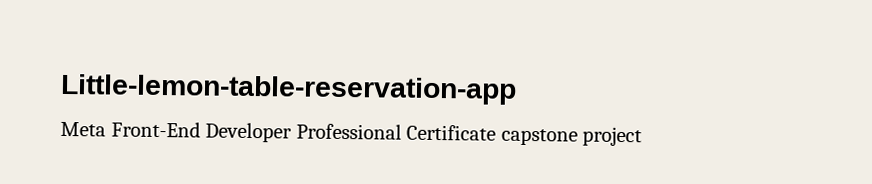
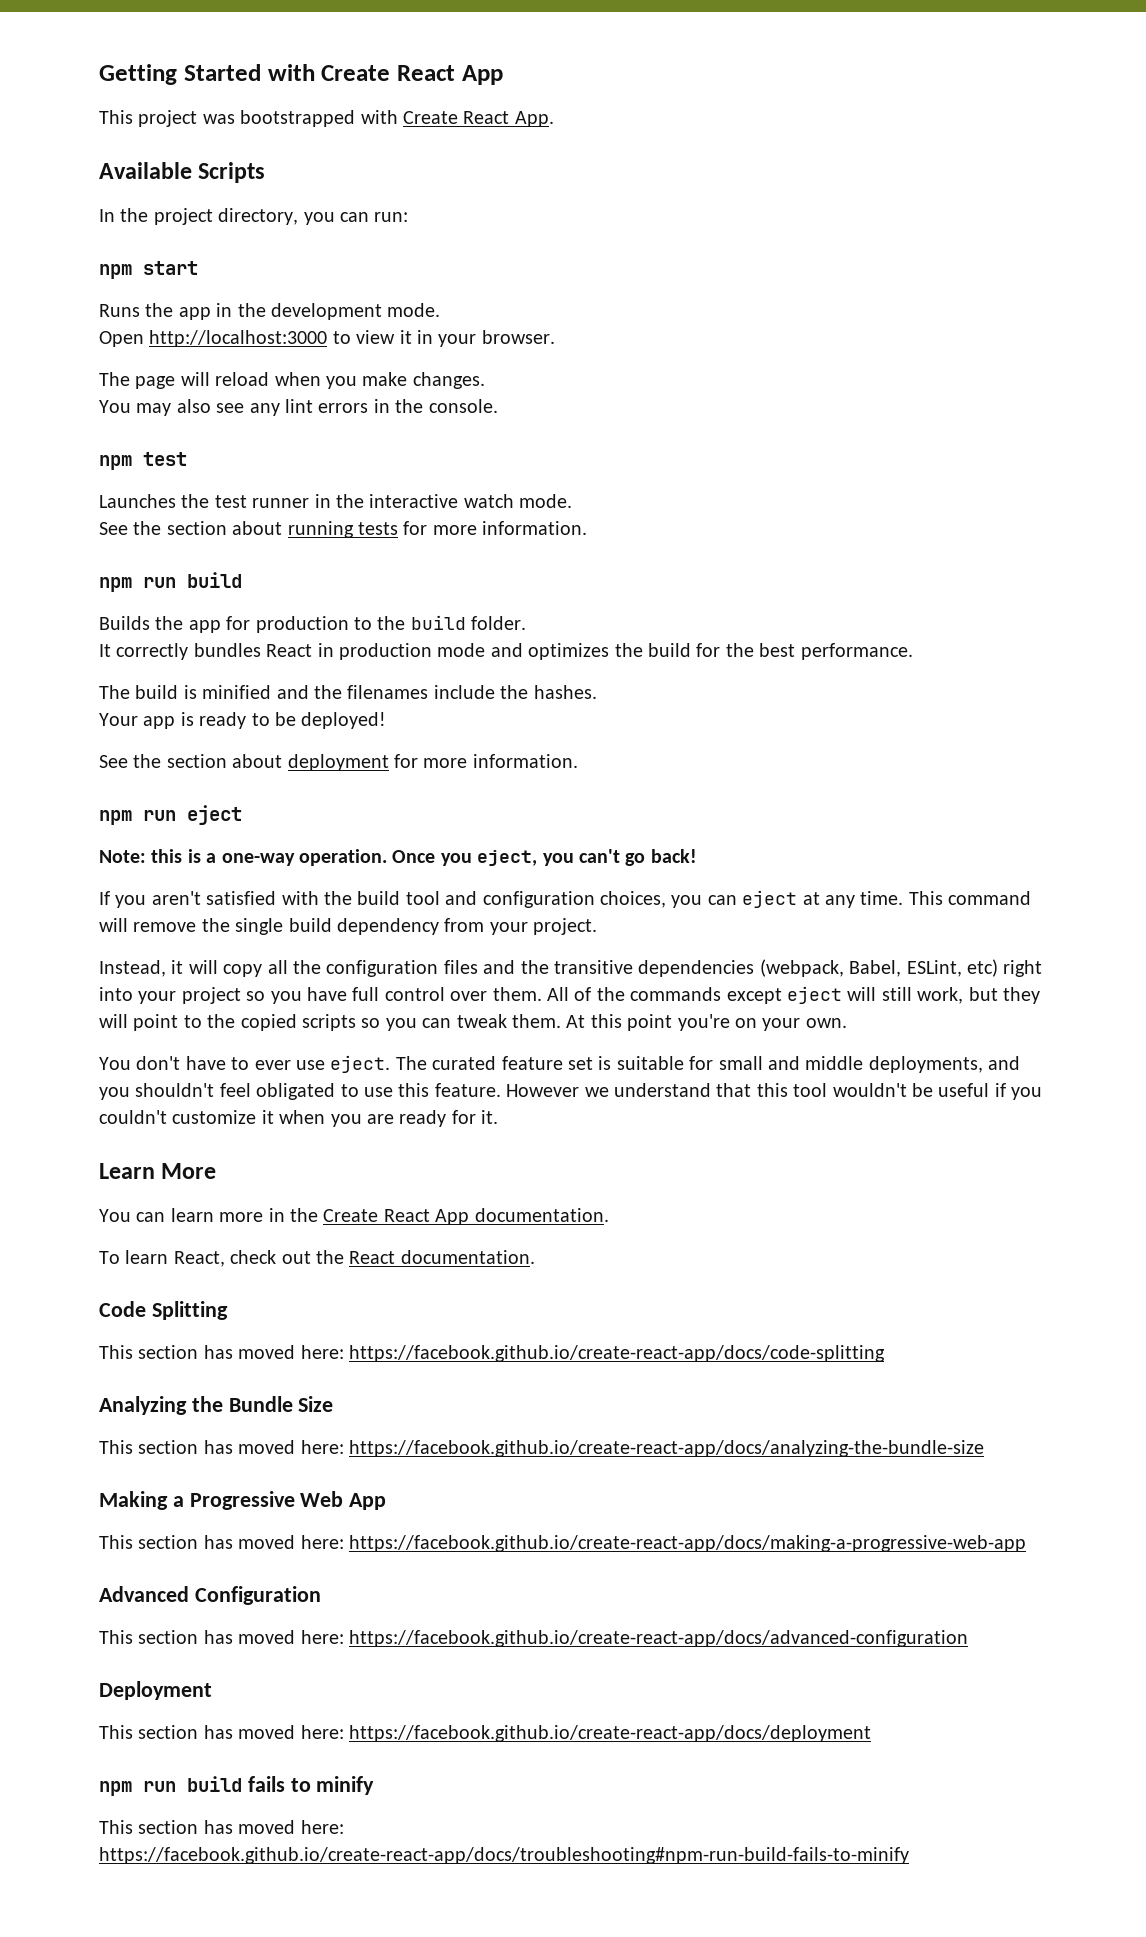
- Little-lemon-table-reservation-app
- Meta Front-End Developer Professional Certificate capstone project
+ Getting Started with Create React App
+ This project was bootstrapped with Create React App.
+ Available Scripts
+ In the project directory, you can run:
+ npm start
+ Runs the app in the development mode.
+ Open http://localhost:3000 to view it in your browser.
+ The page will reload when you make changes.
+ You may also see any lint errors in the console.
+ npm test
+ Launches the test runner in the interactive watch mode.
+ See the section about running tests for more information.
+ npm run build
+ Builds the app for production to the build folder.
+ It correctly bundles React in production mode and optimizes the build for the best performance.
+ The build is minified and the filenames include the hashes.
+ Your app is ready to be deployed!
+ See the section about deployment for more information.
+ npm run eject
+ Note: this is a one-way operation. Once you eject, you can't go back!
+ If you aren't satisfied with the build tool and configuration choices, you can eject at any time. This command will remove the single build dependency from your project.
+ Instead, it will copy all the configuration files and the transitive dependencies (webpack, Babel, ESLint, etc) right into your project so you have full control over them. All of the commands except eject will still work, but they will point to the copied scripts so you can tweak them. At this point you're on your own.
+ You don't have to ever use eject. The curated feature set is suitable for small and middle deployments, and you shouldn't feel obligated to use this feature. However we understand that this tool wouldn't be useful if you couldn't customize it when you are ready for it.
+ Learn More
+ You can learn more in the Create React App documentation.
+ To learn React, check out the React documentation.
+ Code Splitting
+ This section has moved here: https://facebook.github.io/create-react-app/docs/code-splitting
+ Analyzing the Bundle Size
+ This section has moved here: https://facebook.github.io/create-react-app/docs/analyzing-the-bundle-size
+ Making a Progressive Web App
+ This section has moved here: https://facebook.github.io/create-react-app/docs/making-a-progressive-web-app
+ Advanced Configuration
+ This section has moved here: https://facebook.github.io/create-react-app/docs/advanced-configuration
+ Deployment
+ This section has moved here: https://facebook.github.io/create-react-app/docs/deployment
+ npm run build fails to minify
+ This section has moved here: https://facebook.github.io/create-react-app/docs/troubleshooting#npm-run-build-fails-to-minify

